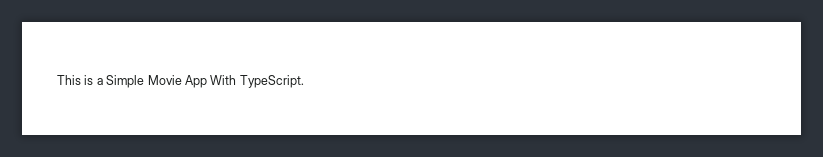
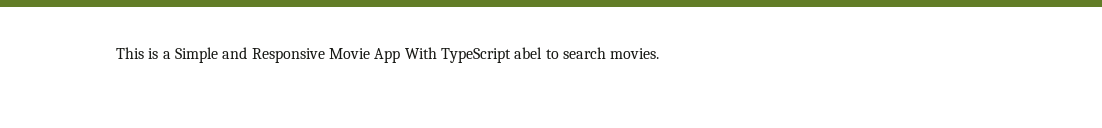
- This is a Simple Movie App With TypeScript.
+ This is a Simple and Responsive Movie App With TypeScript abel to search movies.

